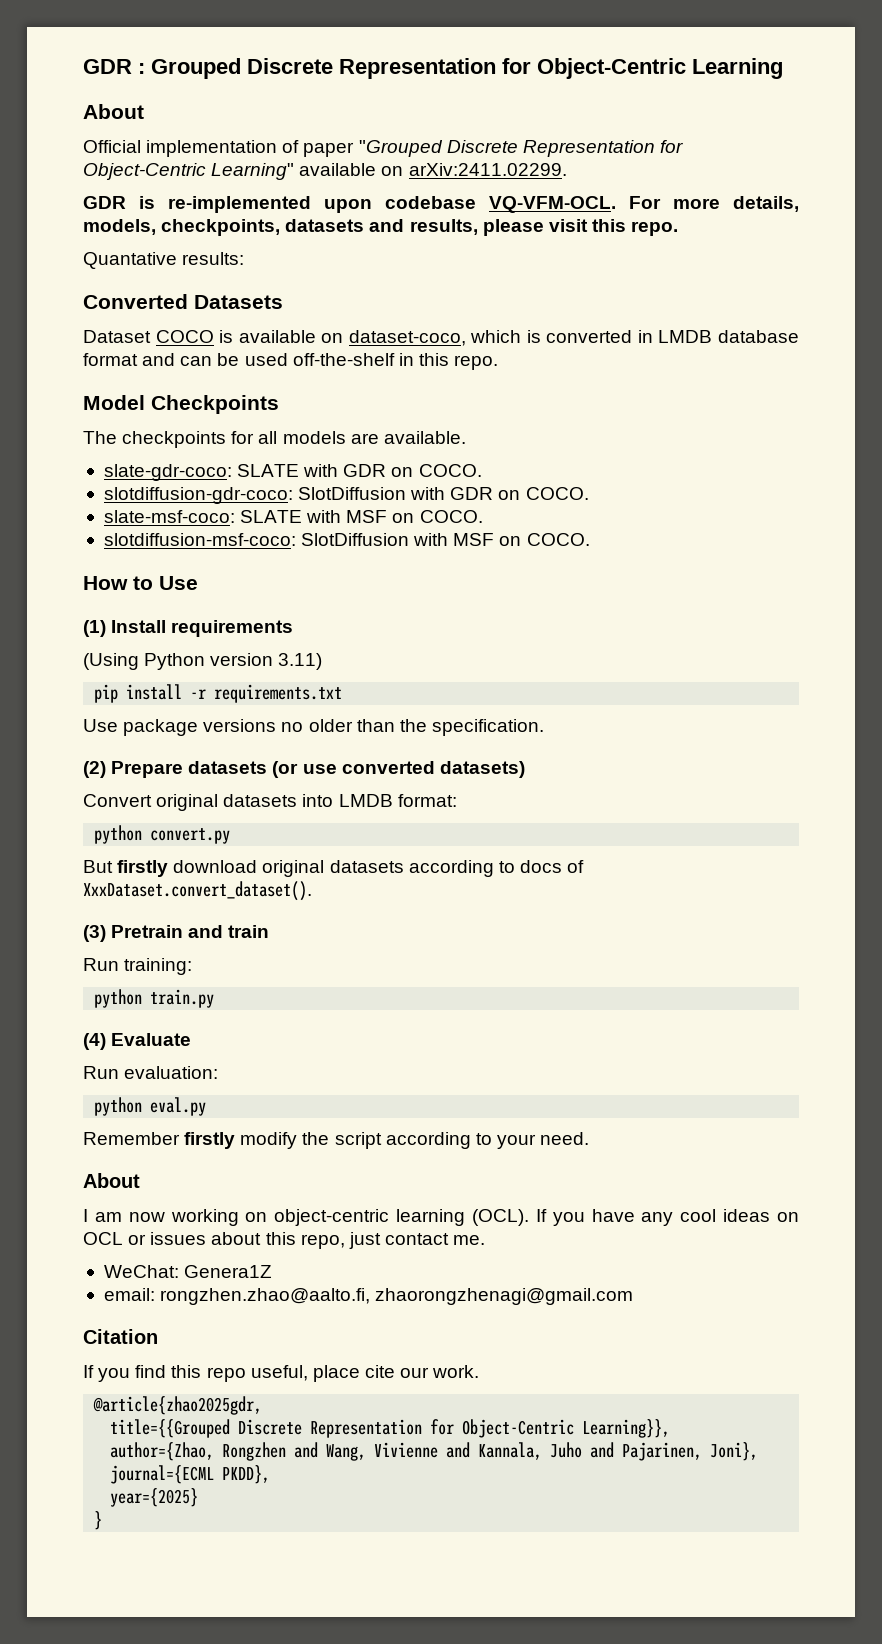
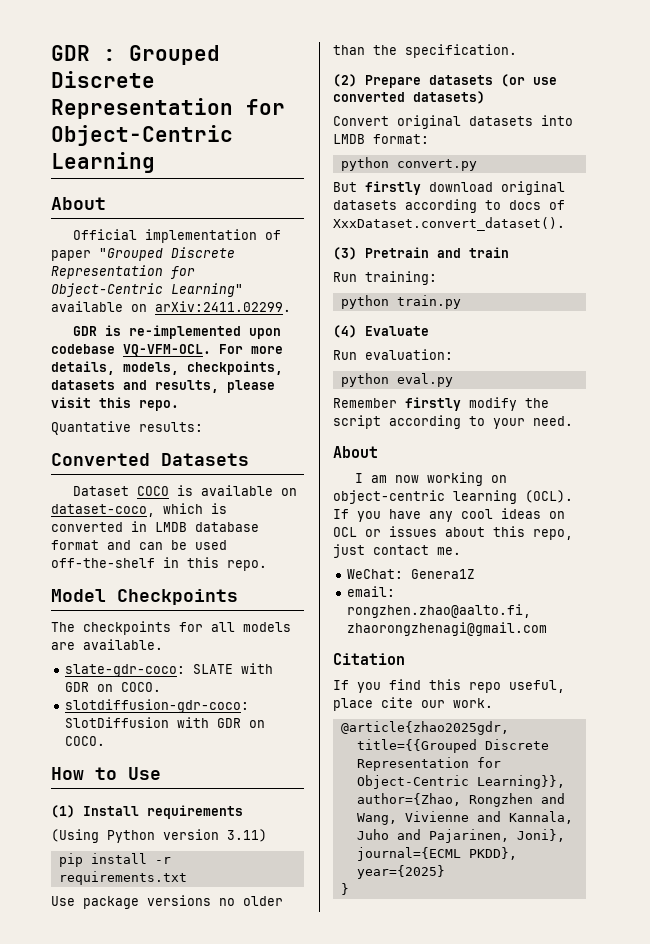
- slate-msf-coco: SLATE with MSF on COCO.
- slotdiffusion-msf-coco: SlotDiffusion with MSF on COCO.

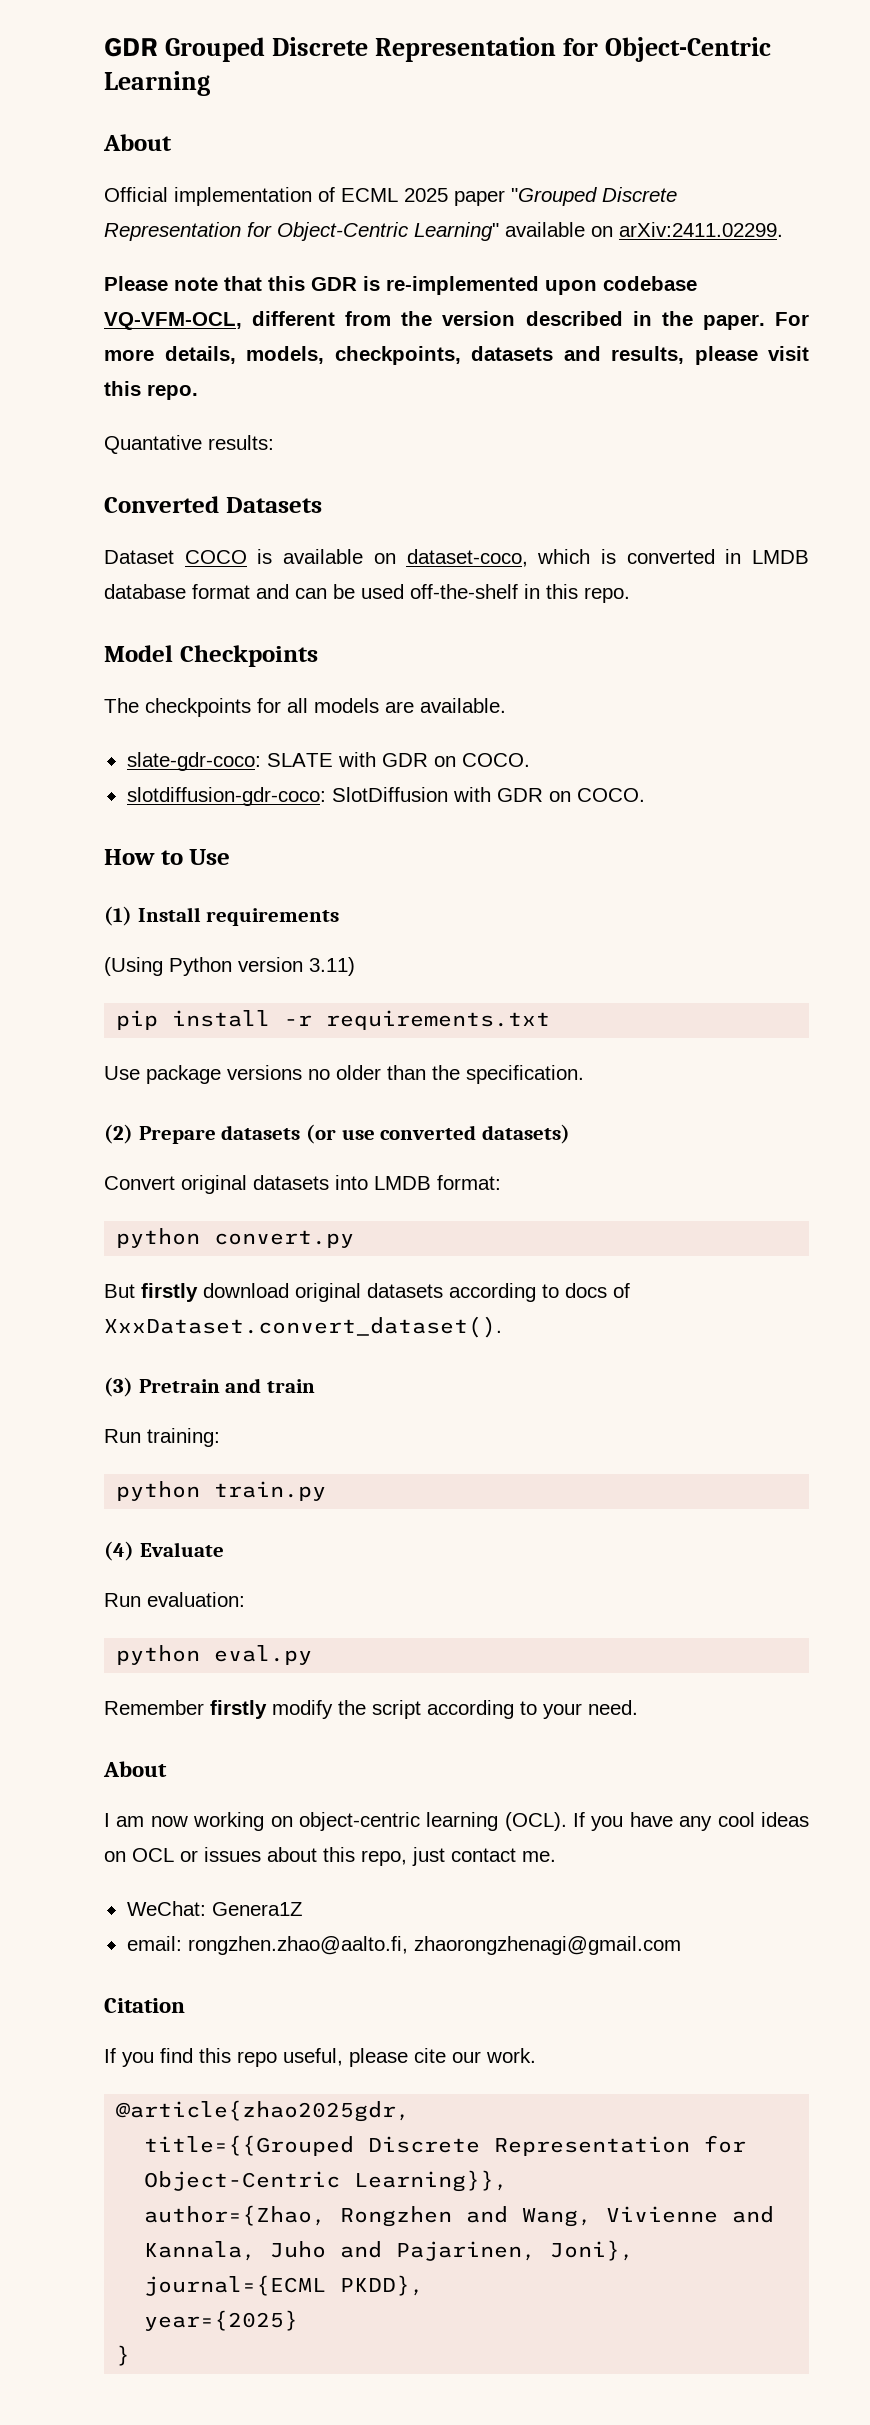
- GDR : Grouped Discrete Representation for Object-Centric Learning
+ GDR Grouped Discrete Representation for Object-Centric Learning
- Official implementation of paper "Grouped Discrete Representation for Object-Centric Learning" available on arXiv:2411.02299.
+ Official implementation of ECML 2025 paper "Grouped Discrete Representation for Object-Centric Learning" available on arXiv:2411.02299.
- GDR is re-implemented upon codebase VQ-VFM-OCL.
+ Please note that this GDR is re-implemented upon codebase VQ-VFM-OCL, different from the version described in the paper.
- If you find this repo useful, place cite our work.
+ If you find this repo useful, please cite our work.

